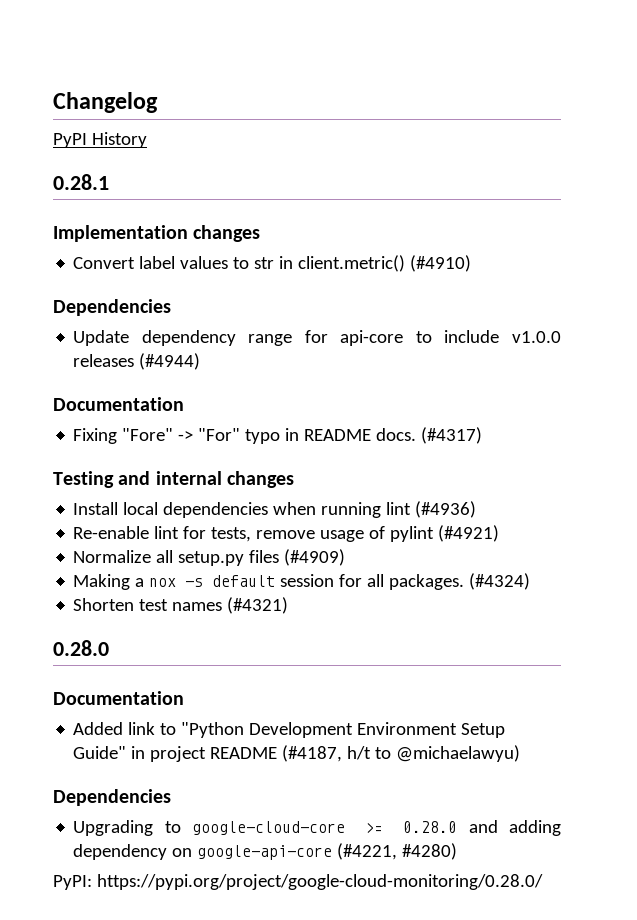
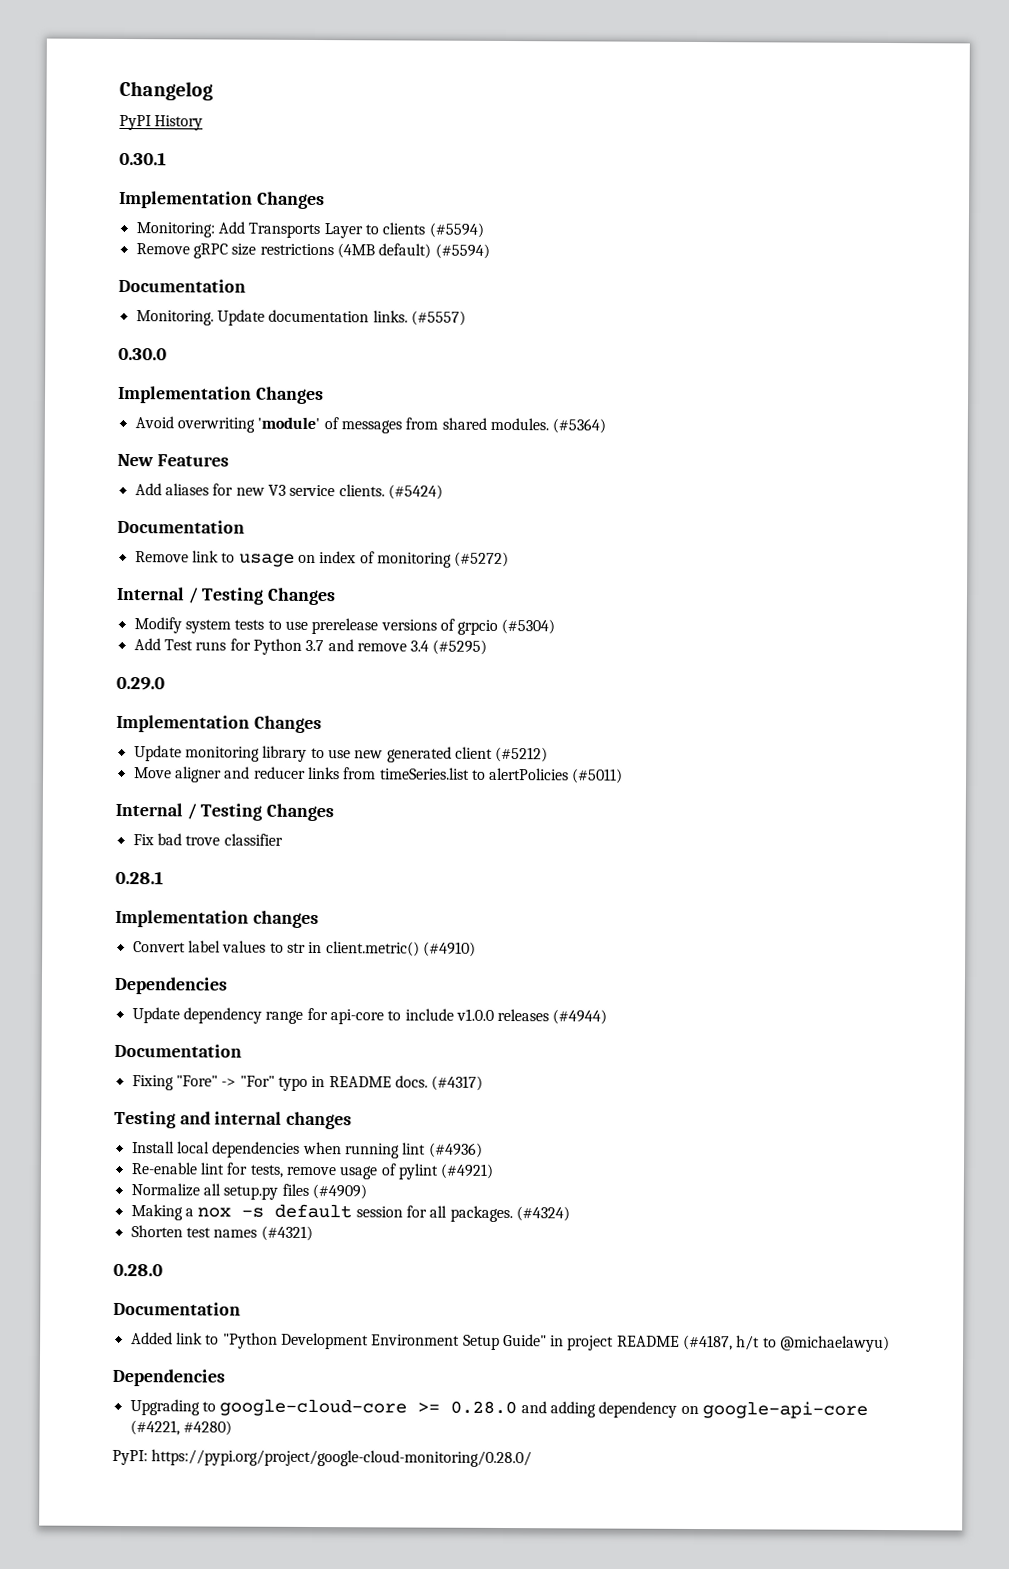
+ 0.30.1
+ Implementation Changes
+ Monitoring: Add Transports Layer to clients (#5594)
+ Remove gRPC size restrictions (4MB default) (#5594)
+ Documentation
+ Monitoring. Update documentation links. (#5557)
+ 0.30.0
+ Implementation Changes
+ Avoid overwriting 'module' of messages from shared modules. (#5364)
+ New Features
+ Add aliases for new V3 service clients. (#5424)
+ Documentation
+ Remove link to usage on index of monitoring (#5272)
+ Internal / Testing Changes
+ Modify system tests to use prerelease versions of grpcio (#5304)
+ Add Test runs for Python 3.7 and remove 3.4 (#5295)
+ 0.29.0
+ Implementation Changes
+ Update monitoring library to use new generated client (#5212)
+ Move aligner and reducer links from timeSeries.list to alertPolicies (#5011)
+ Internal / Testing Changes
+ Fix bad trove classifier

